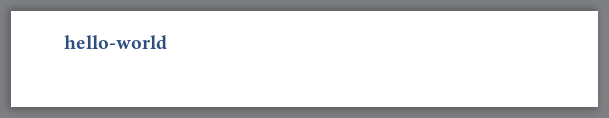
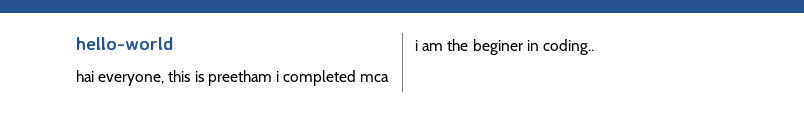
+ hai everyone, this is preetham i completed mca i am the beginer in coding..

